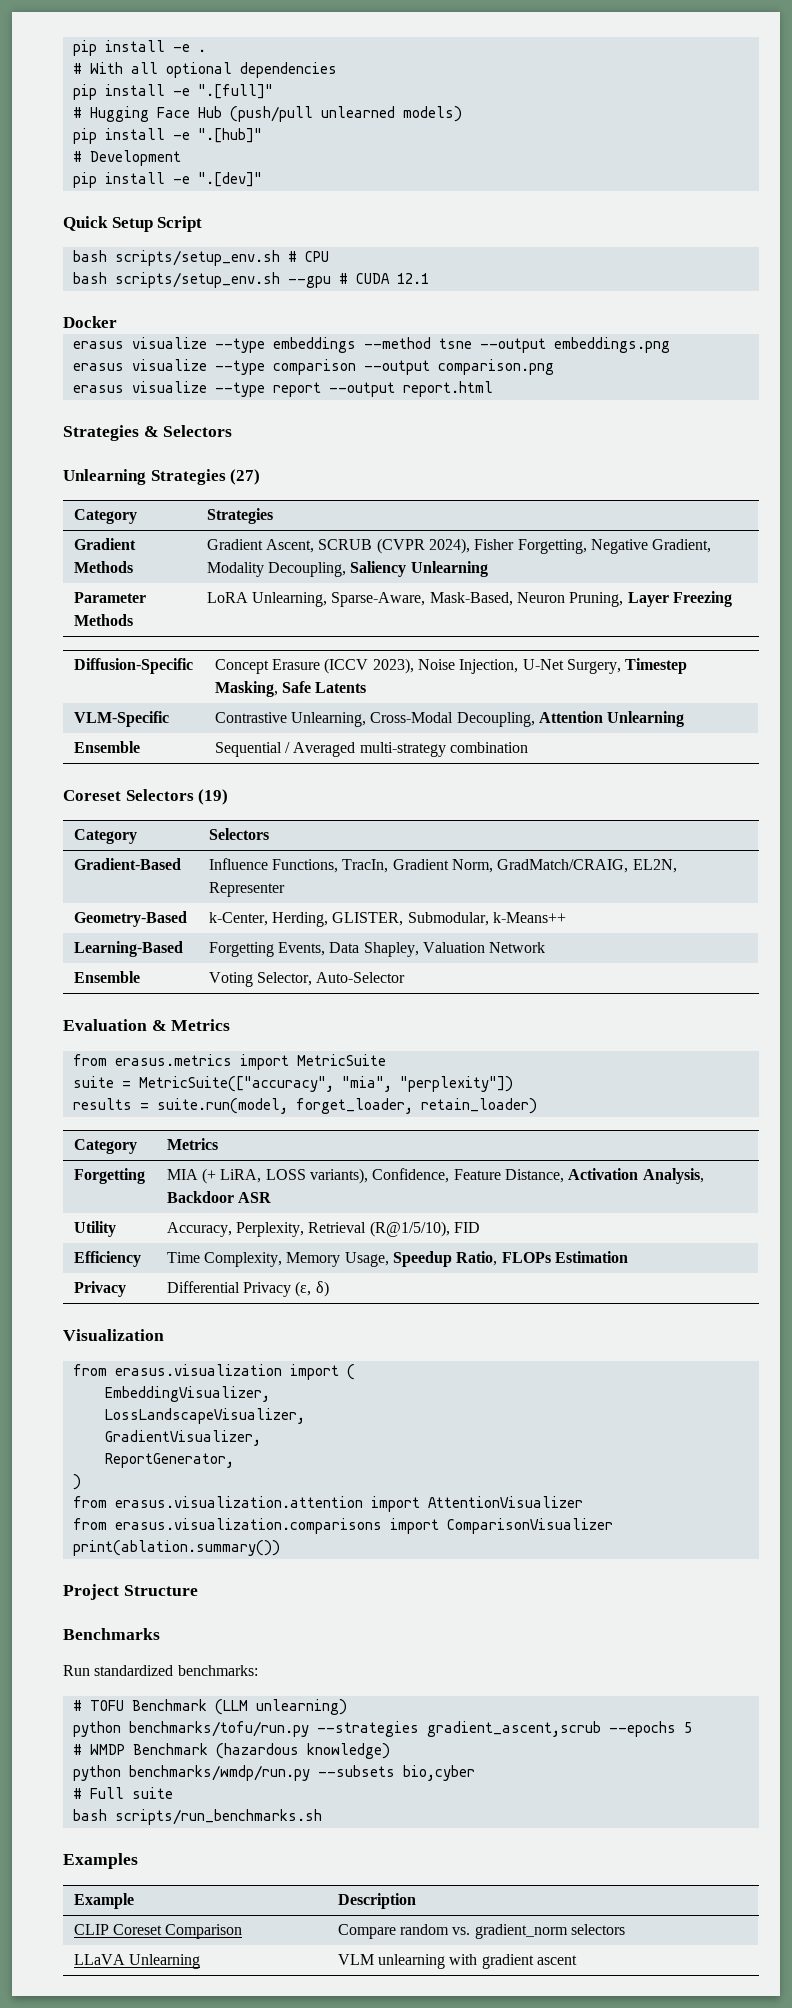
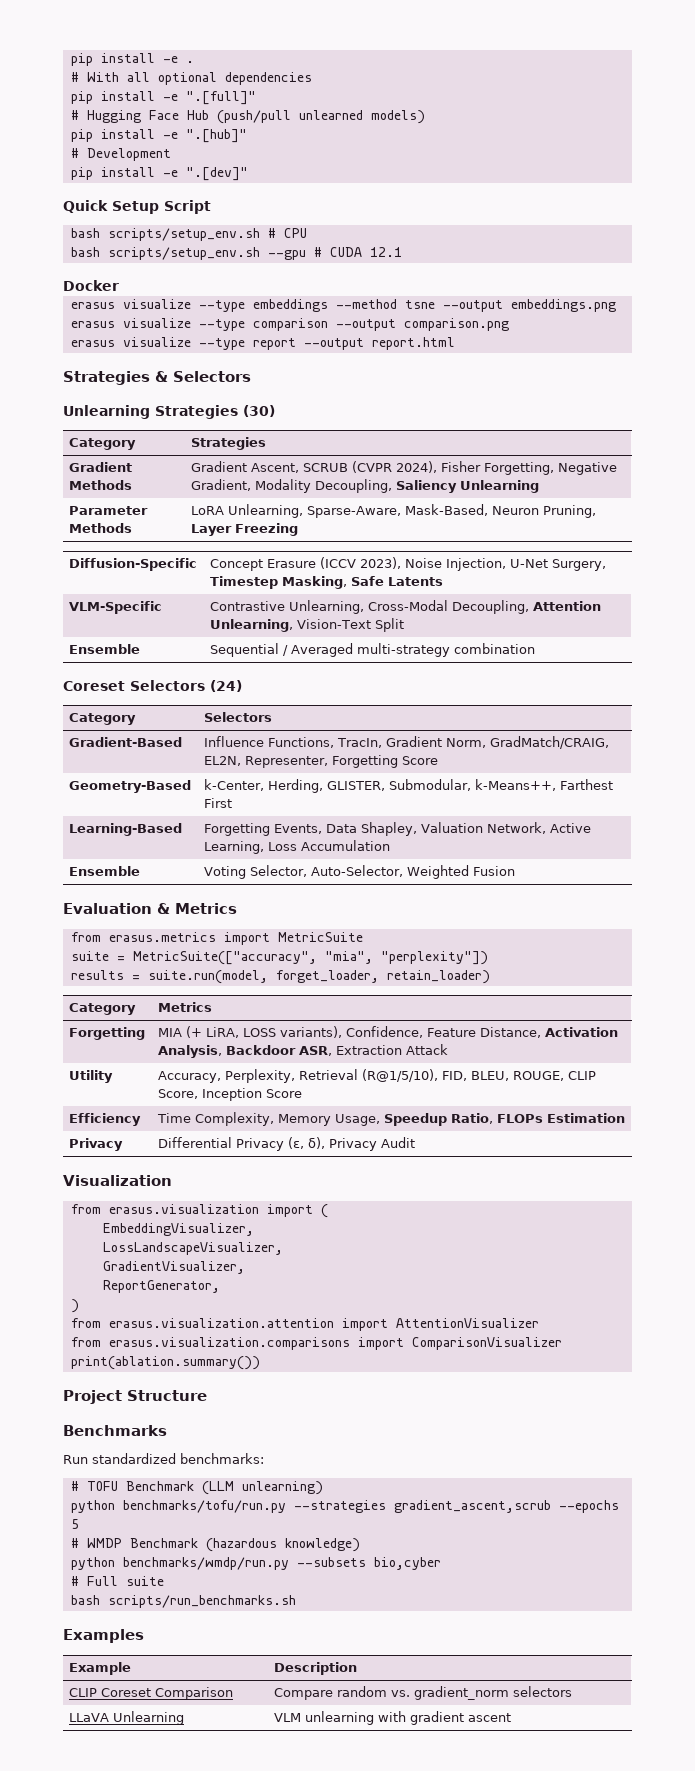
- Unlearning Strategies (27)
+ Unlearning Strategies (30)
- VLM-Specific | Contrastive Unlearning, Cross-Modal Decoupling, Attention Unlearning
+ VLM-Specific | Contrastive Unlearning, Cross-Modal Decoupling, Attention Unlearning, Vision-Text Split
- Coreset Selectors (19)
+ Coreset Selectors (24)
- Gradient-Based | Influence Functions, TracIn, Gradient Norm, GradMatch/CRAIG, EL2N, Representer
+ Gradient-Based | Influence Functions, TracIn, Gradient Norm, GradMatch/CRAIG, EL2N, Representer, Forgetting Score
- Geometry-Based | k-Center, Herding, GLISTER, Submodular, k-Means++
+ Geometry-Based | k-Center, Herding, GLISTER, Submodular, k-Means++, Farthest First
- Learning-Based | Forgetting Events, Data Shapley, Valuation Network
+ Learning-Based | Forgetting Events, Data Shapley, Valuation Network, Active Learning, Loss Accumulation
- Ensemble | Voting Selector, Auto-Selector
+ Ensemble | Voting Selector, Auto-Selector, Weighted Fusion
- Forgetting | MIA (+ LiRA, LOSS variants), Confidence, Feature Distance, Activation Analysis, Backdoor ASR
+ Forgetting | MIA (+ LiRA, LOSS variants), Confidence, Feature Distance, Activation Analysis, Backdoor ASR, Extraction Attack
- Utility | Accuracy, Perplexity, Retrieval (R@1/5/10), FID
+ Utility | Accuracy, Perplexity, Retrieval (R@1/5/10), FID, BLEU, ROUGE, CLIP Score, Inception Score
- Privacy | Differential Privacy (ε, δ)
+ Privacy | Differential Privacy (ε, δ), Privacy Audit

